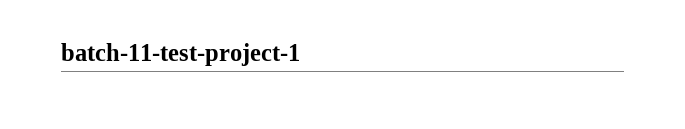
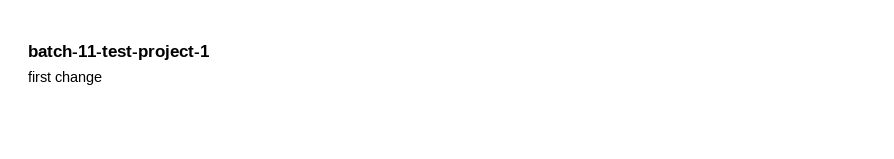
+ first change

